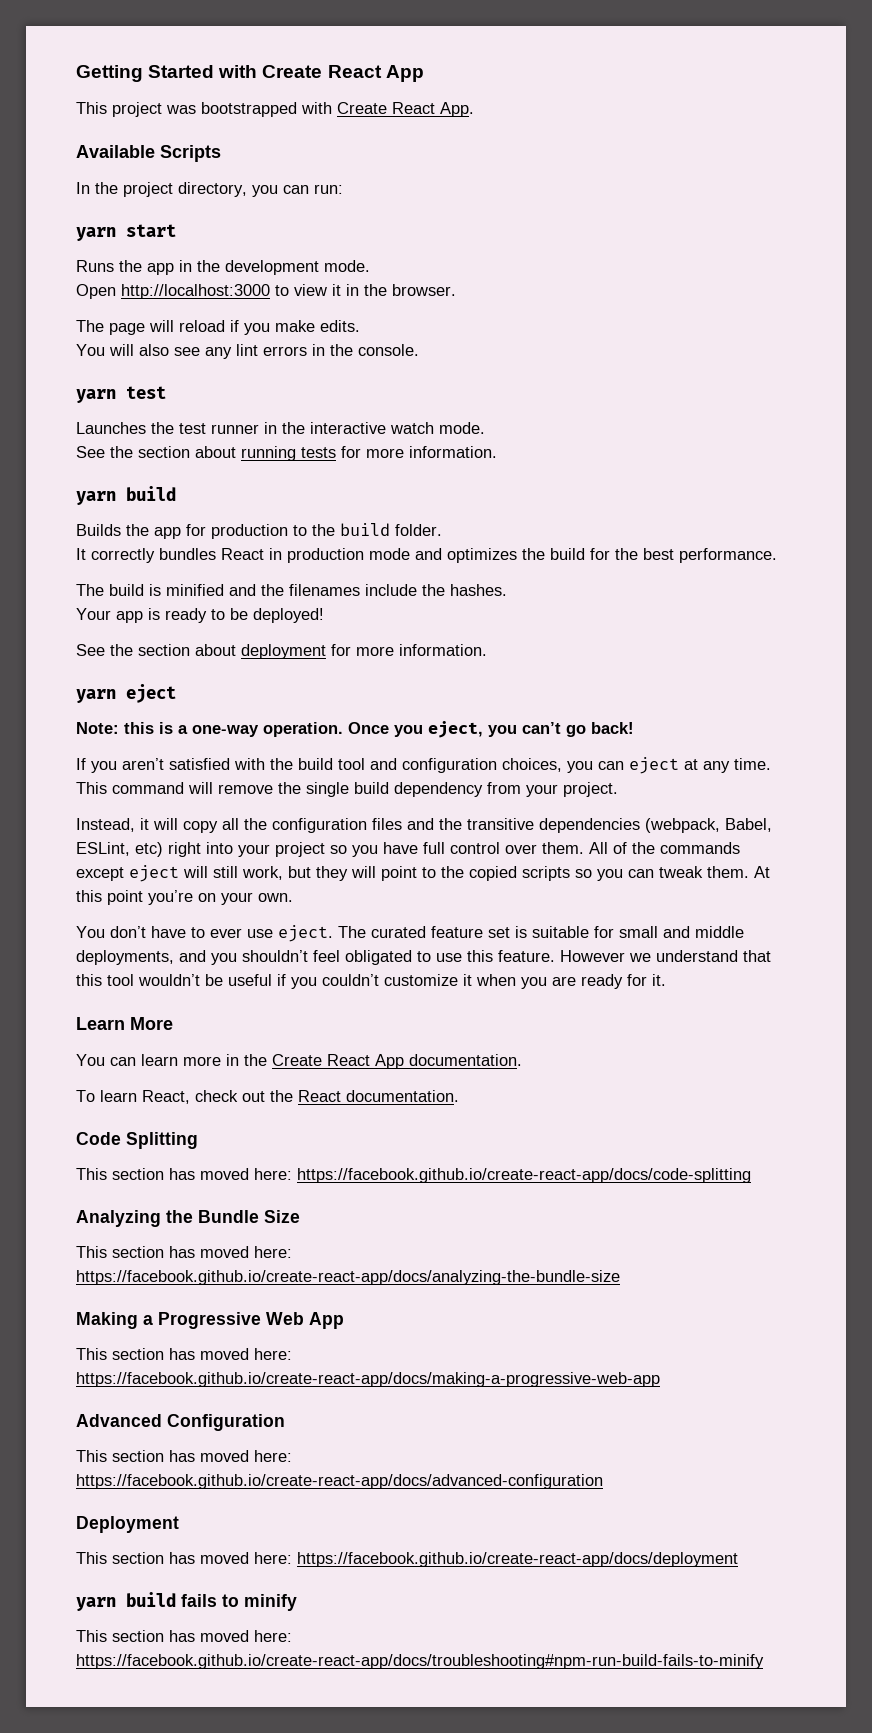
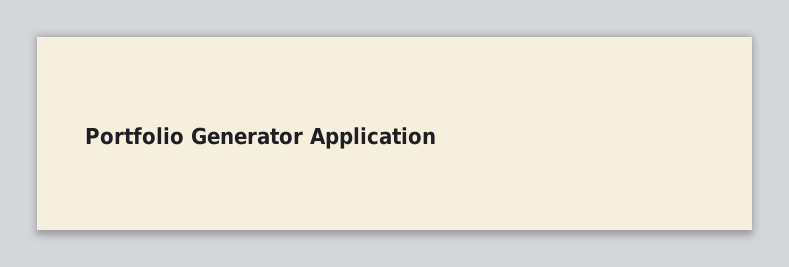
- Getting Started with Create React App
- This project was bootstrapped with Create React App.
- Available Scripts
- In the project directory, you can run:
- yarn start
- Runs the app in the development mode.
- Open http://localhost:3000 to view it in the browser.
- The page will reload if you make edits.
- You will also see any lint errors in the console.
- yarn test
- Launches the test runner in the interactive watch mode.
- See the section about running tests for more information.
- yarn build
- Builds the app for production to the build folder.
- It correctly bundles React in production mode and optimizes the build for the best performance.
- The build is minified and the filenames include the hashes.
- Your app is ready to be deployed!
- See the section about deployment for more information.
- yarn eject
- Note: this is a one-way operation. Once you eject, you can’t go back!
- If you aren’t satisfied with the build tool and configuration choices, you can eject at any time. This command will remove the single build dependency from your project.
- Instead, it will copy all the configuration files and the transitive dependencies (webpack, Babel, ESLint, etc) right into your project so you have full control over them. All of the commands except eject will still work, but they will point to the copied scripts so you can tweak them. At this point you’re on your own.
- You don’t have to ever use eject. The curated feature set is suitable for small and middle deployments, and you shouldn’t feel obligated to use this feature. However we understand that this tool wouldn’t be useful if you couldn’t customize it when you are ready for it.
- Learn More
- You can learn more in the Create React App documentation.
- To learn React, check out the React documentation.
- Code Splitting
- This section has moved here: https://facebook.github.io/create-react-app/docs/code-splitting
- Analyzing the Bundle Size
- This section has moved here: https://facebook.github.io/create-react-app/docs/analyzing-the-bundle-size
- Making a Progressive Web App
- This section has moved here: https://facebook.github.io/create-react-app/docs/making-a-progressive-web-app
- Advanced Configuration
- This section has moved here: https://facebook.github.io/create-react-app/docs/advanced-configuration
- Deployment
- This section has moved here: https://facebook.github.io/create-react-app/docs/deployment
- yarn build fails to minify
- This section has moved here: https://facebook.github.io/create-react-app/docs/troubleshooting#npm-run-build-fails-to-minify
+ Portfolio Generator Application

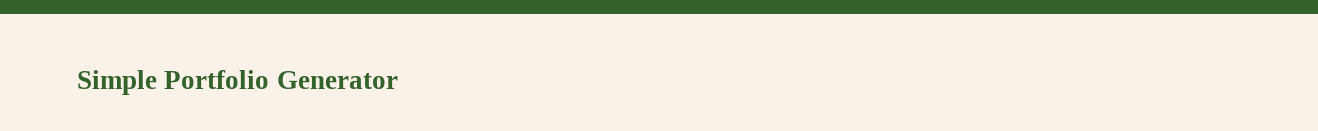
- Portfolio Generator Application
+ Simple Portfolio Generator

